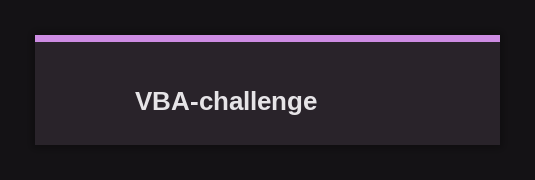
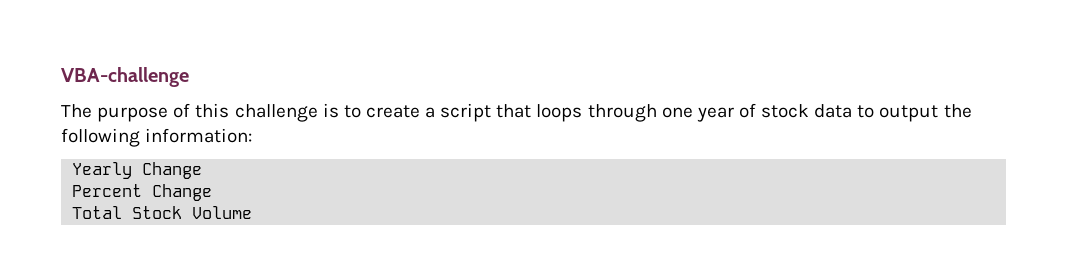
+ The purpose of this challenge is to create a script that loops through one year of stock data to output the following information:
+ Yearly Change
+ Percent Change
+ Total Stock Volume

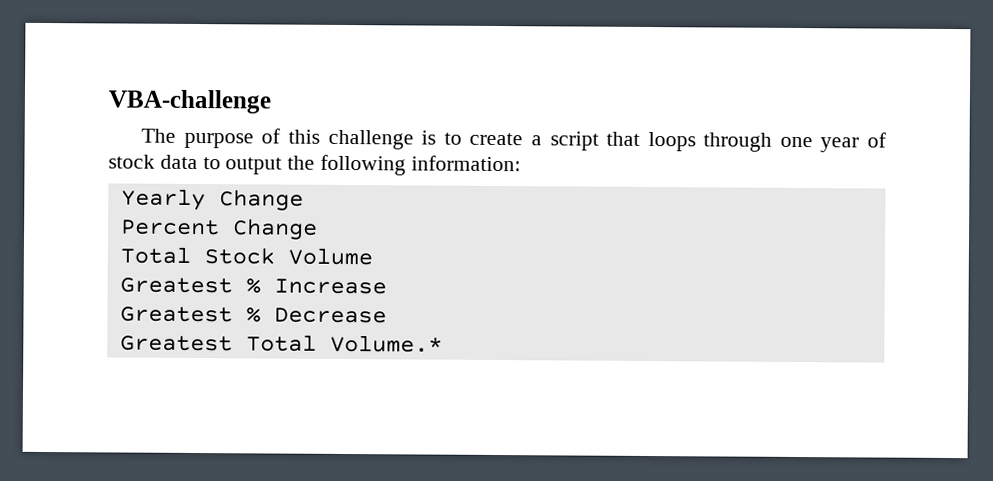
+ Greatest % Increase
+ Greatest % Decrease
+ Greatest Total Volume.*

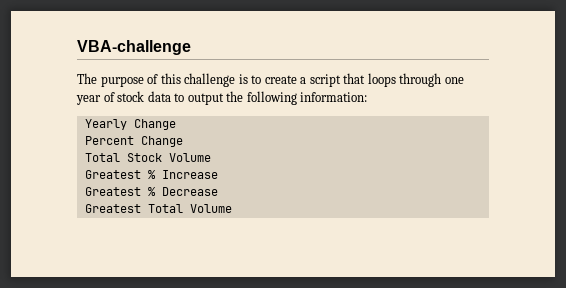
- Greatest Total Volume.*
+ Greatest Total Volume

